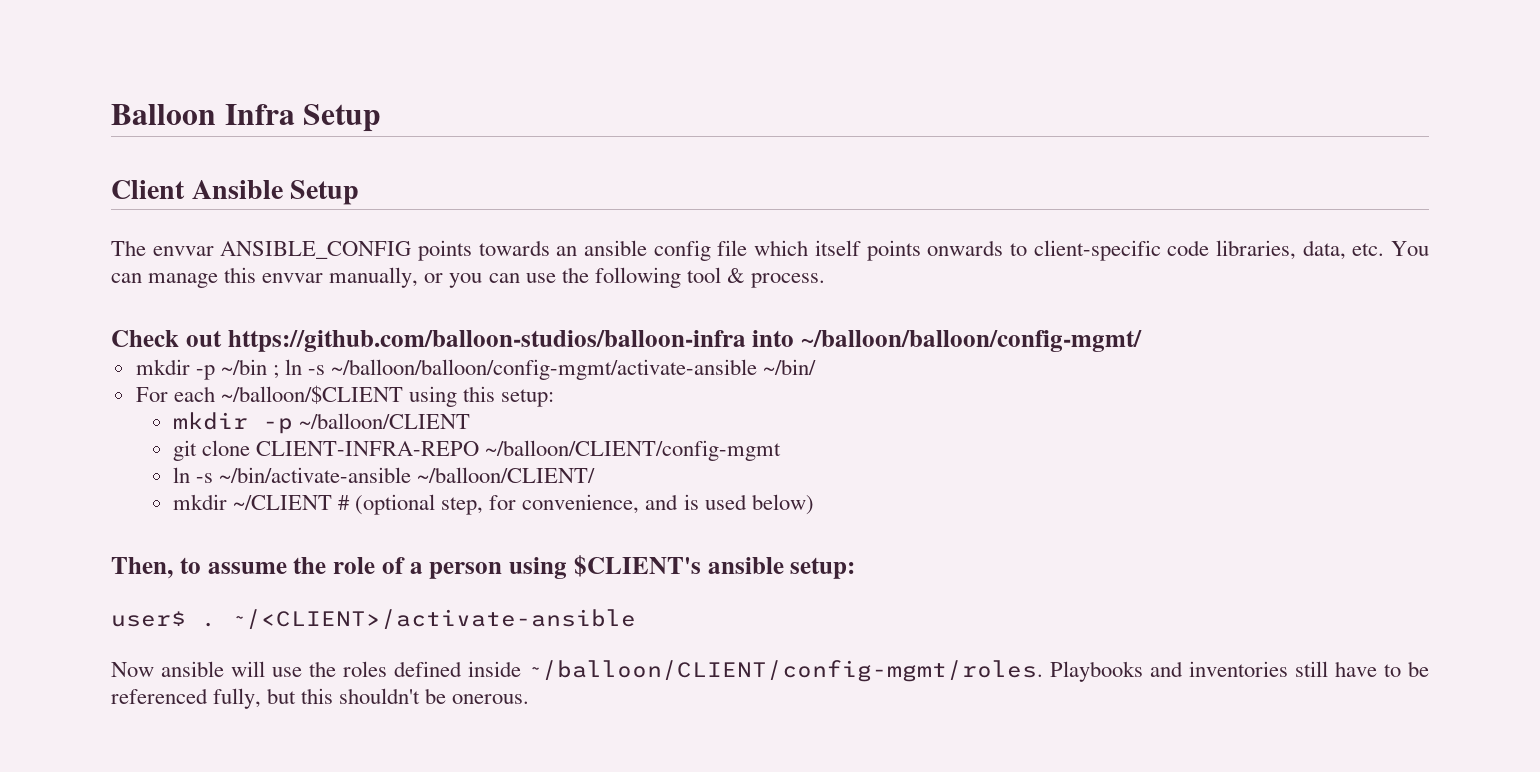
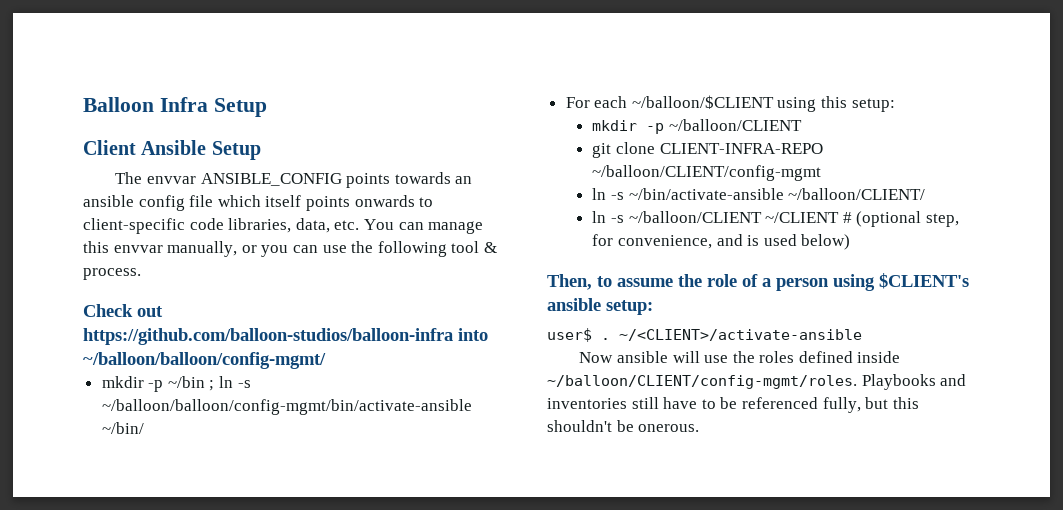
- mkdir -p ~/bin ; ln -s ~/balloon/balloon/config-mgmt/activate-ansible ~/bin/
+ mkdir -p ~/bin ; ln -s ~/balloon/balloon/config-mgmt/bin/activate-ansible ~/bin/
- mkdir ~/CLIENT # (optional step, for convenience, and is used below)
+ ln -s ~/balloon/CLIENT ~/CLIENT # (optional step, for convenience, and is used below)

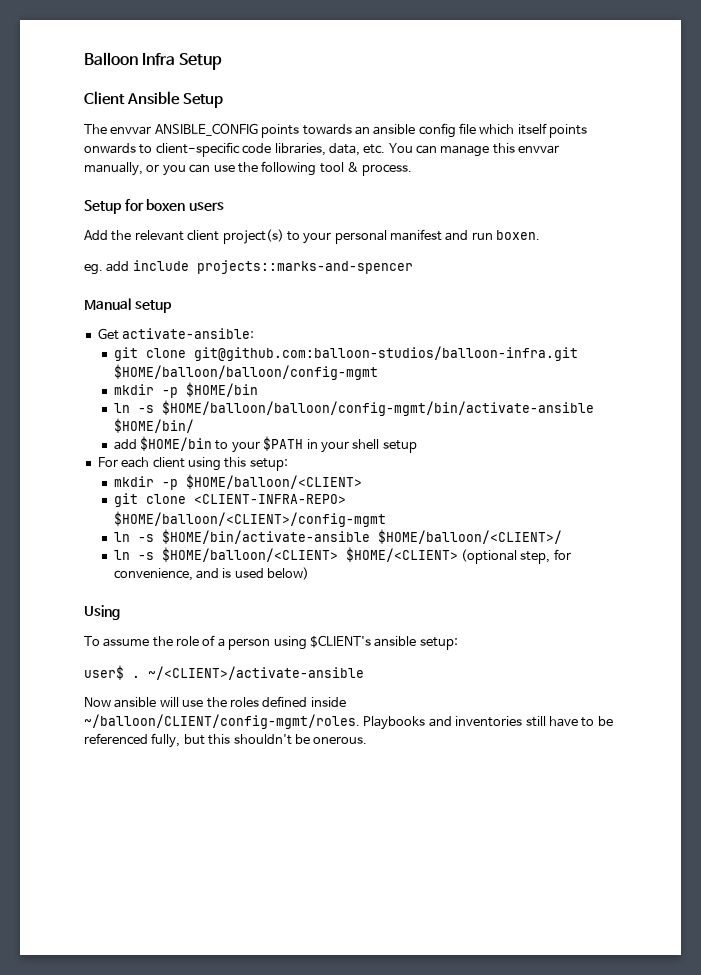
- Check out https://github.com/balloon-studios/balloon-infra into ~/balloon/balloon/config-mgmt/
- mkdir -p ~/bin ; ln -s ~/balloon/balloon/config-mgmt/bin/activate-ansible ~/bin/
+ Setup for boxen users
+ Add the relevant client project(s) to your personal manifest and run boxen.
+ eg. add include projects::marks-and-spencer
+ Manual setup
+ Get activate-ansible:
+ git clone git@github.com:balloon-studios/balloon-infra.git $HOME/balloon/balloon/config-mgmt
+ mkdir -p $HOME/bin
+ ln -s $HOME/balloon/balloon/config-mgmt/bin/activate-ansible $HOME/bin/
+ add $HOME/bin to your $PATH in your shell setup
- For each ~/balloon/$CLIENT using this setup:
+ For each client using this setup:
- mkdir -p ~/balloon/CLIENT
- git clone CLIENT-INFRA-REPO ~/balloon/CLIENT/config-mgmt
- ln -s ~/bin/activate-ansible ~/balloon/CLIENT/
- ln -s ~/balloon/CLIENT ~/CLIENT # (optional step, for convenience, and is used below)
+ mkdir -p $HOME/balloon/<CLIENT>
+ git clone <CLIENT-INFRA-REPO> $HOME/balloon/<CLIENT>/config-mgmt
+ ln -s $HOME/bin/activate-ansible $HOME/balloon/<CLIENT>/
+ ln -s $HOME/balloon/<CLIENT> $HOME/<CLIENT> (optional step, for convenience, and is used below)
- Then, to assume the role of a person using $CLIENT's ansible setup:
+ Using
+ To assume the role of a person using $CLIENT's ansible setup:

